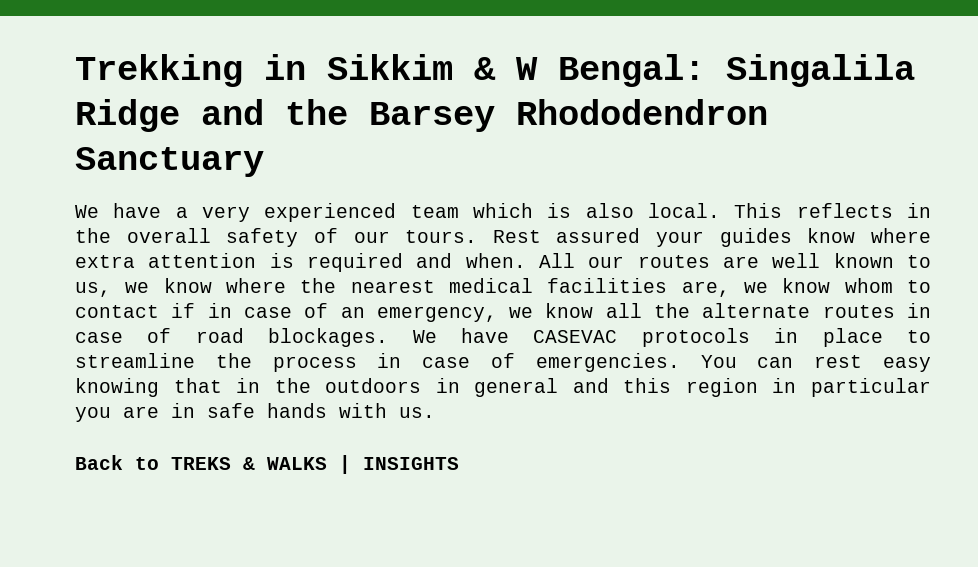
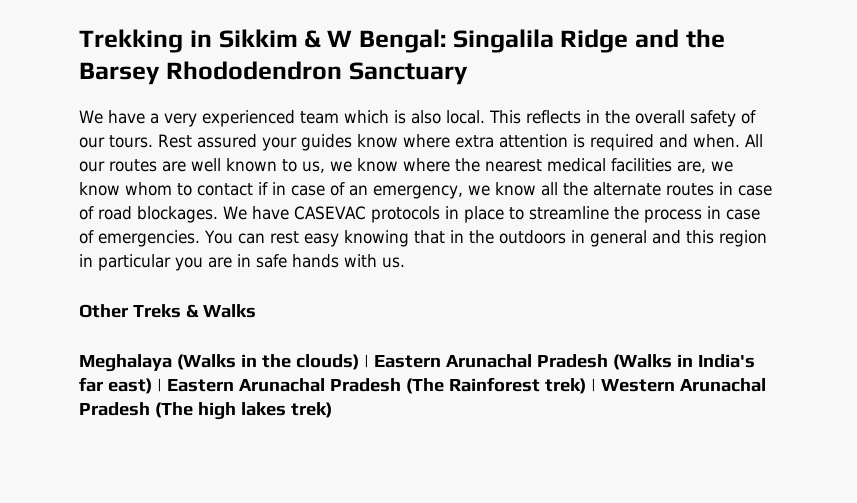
- Back to TREKS & WALKS | INSIGHTS
+ Other Treks & Walks
+ Meghalaya (Walks in the clouds) | Eastern Arunachal Pradesh (Walks in India's far east) | Eastern Arunachal Pradesh (The Rainforest trek) | Western Arunachal Pradesh (The high lakes trek)

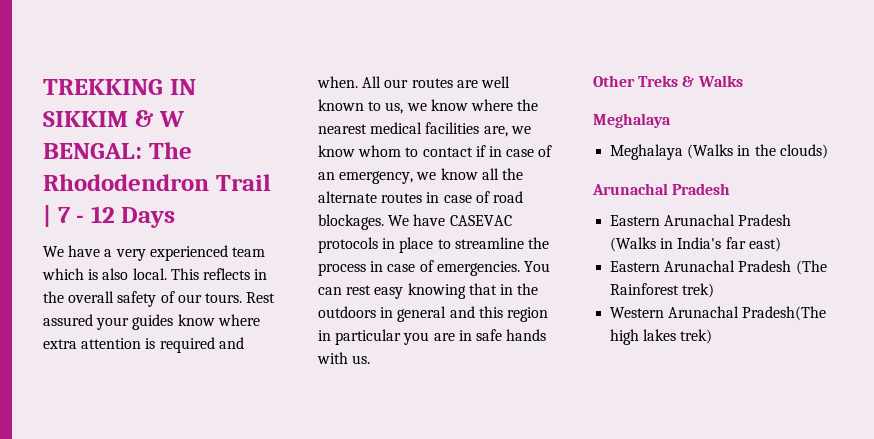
- Trekking in Sikkim & W Bengal: Singalila Ridge and the Barsey Rhododendron Sanctuary
+ TREKKING IN SIKKIM & W BENGAL: The Rhododendron Trail | 7 - 12 Days
  Other Treks & Walks
- Meghalaya (Walks in the clouds) | Eastern Arunachal Pradesh (Walks in India's far east) | Eastern Arunachal Pradesh (The Rainforest trek) | Western Arunachal Pradesh (The high lakes trek)
+ Meghalaya
+ Meghalaya (Walks in the clouds)
+ Arunachal Pradesh
+ Eastern Arunachal Pradesh (Walks in India's far east)
+ Eastern Arunachal Pradesh (The Rainforest trek)
+ Western Arunachal Pradesh(The high lakes trek)

